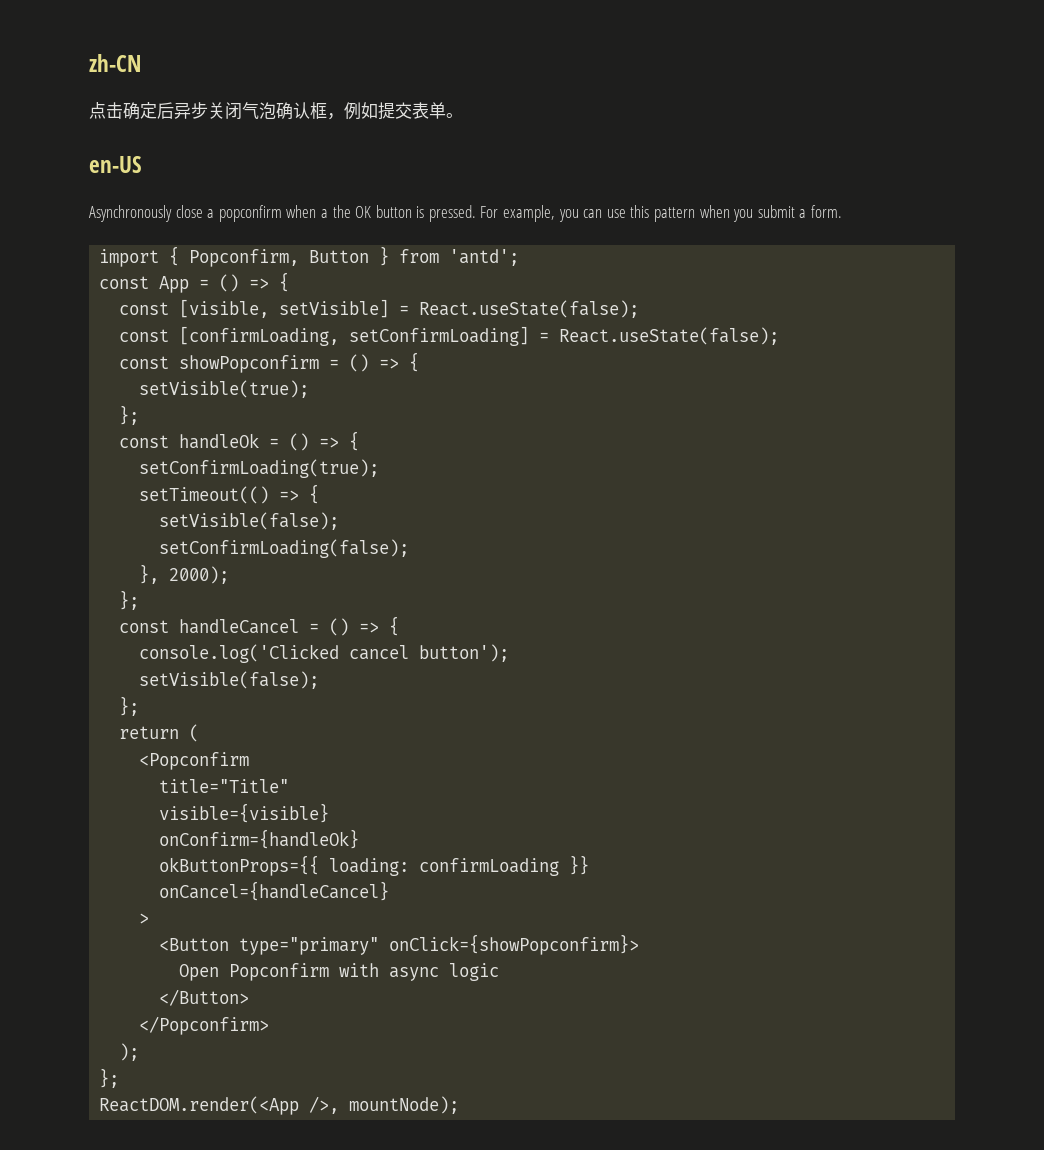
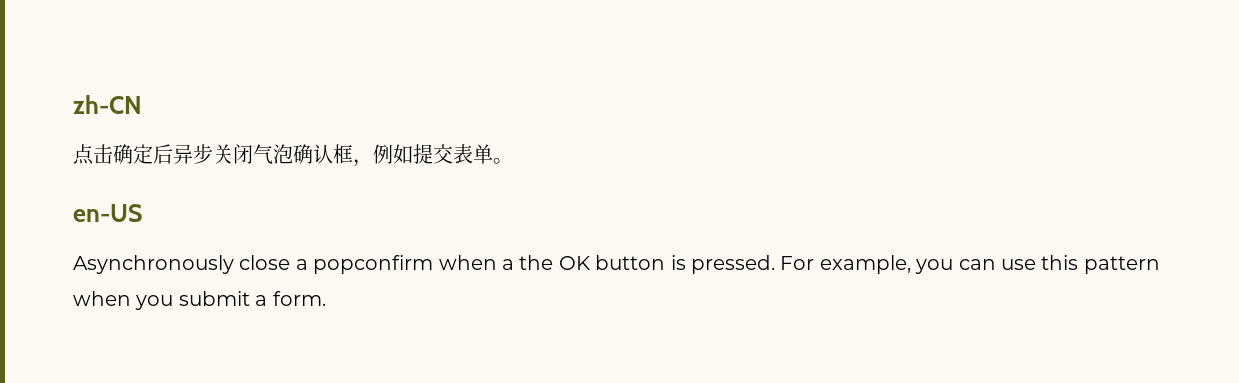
- import { Popconfirm, Button } from 'antd';
- const App = () => {
- const [visible, setVisible] = React.useState(false);
- const [confirmLoading, setConfirmLoading] = React.useState(false);
- const showPopconfirm = () => {
- setVisible(true);
- };
- const handleOk = () => {
- setConfirmLoading(true);
- setTimeout(() => {
- setVisible(false);
- setConfirmLoading(false);
- }, 2000);
- };
- const handleCancel = () => {
- console.log('Clicked cancel button');
- setVisible(false);
- };
- return (
- <Popconfirm
- title="Title"
- visible={visible}
- onConfirm={handleOk}
- okButtonProps={{ loading: confirmLoading }}
- onCancel={handleCancel}
- >
- <Button type="primary" onClick={showPopconfirm}>
- Open Popconfirm with async logic
- </Button>
- </Popconfirm>
- );
- };
- ReactDOM.render(<App />, mountNode);

